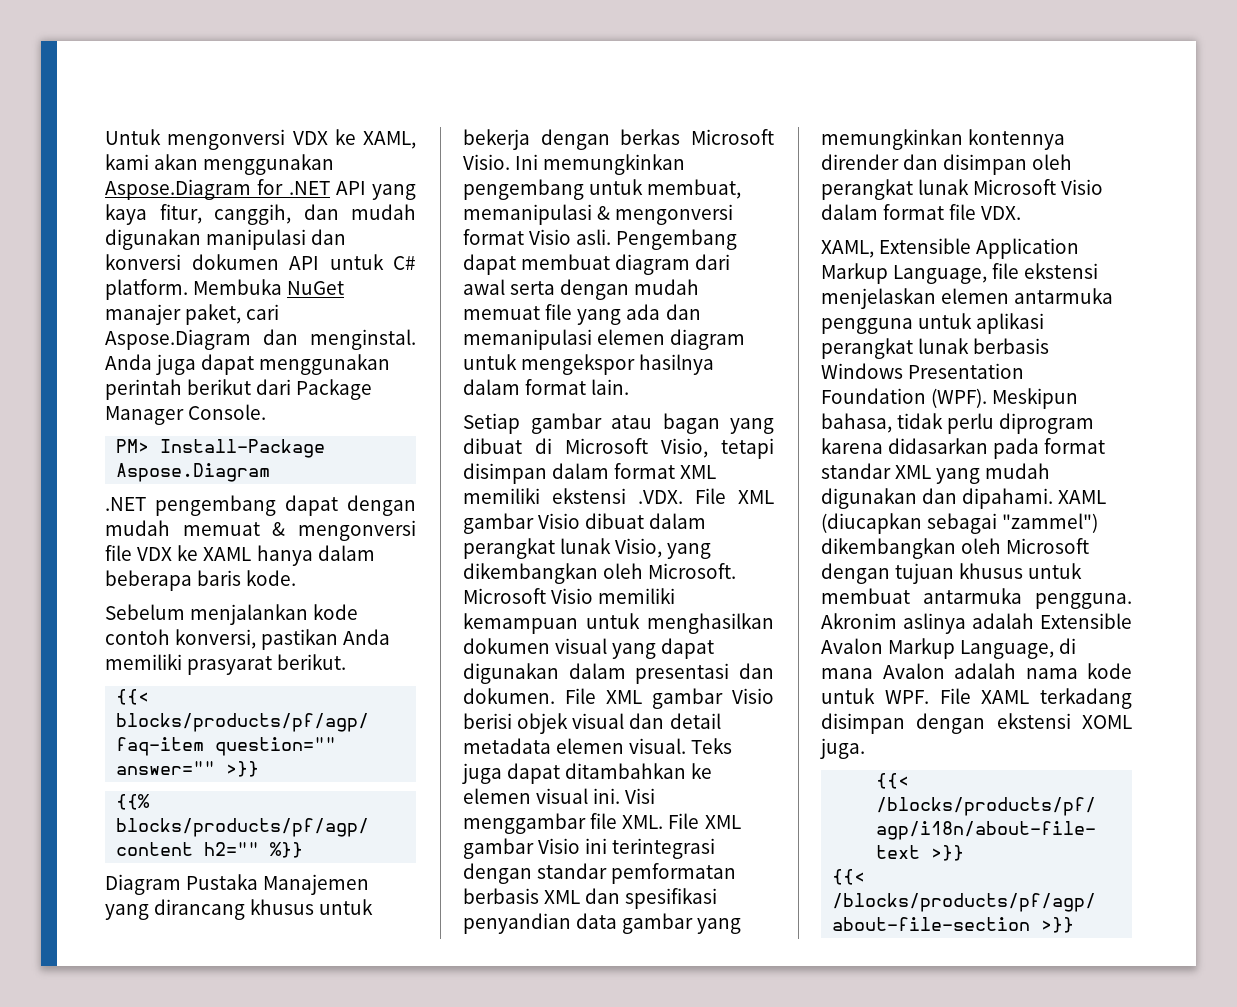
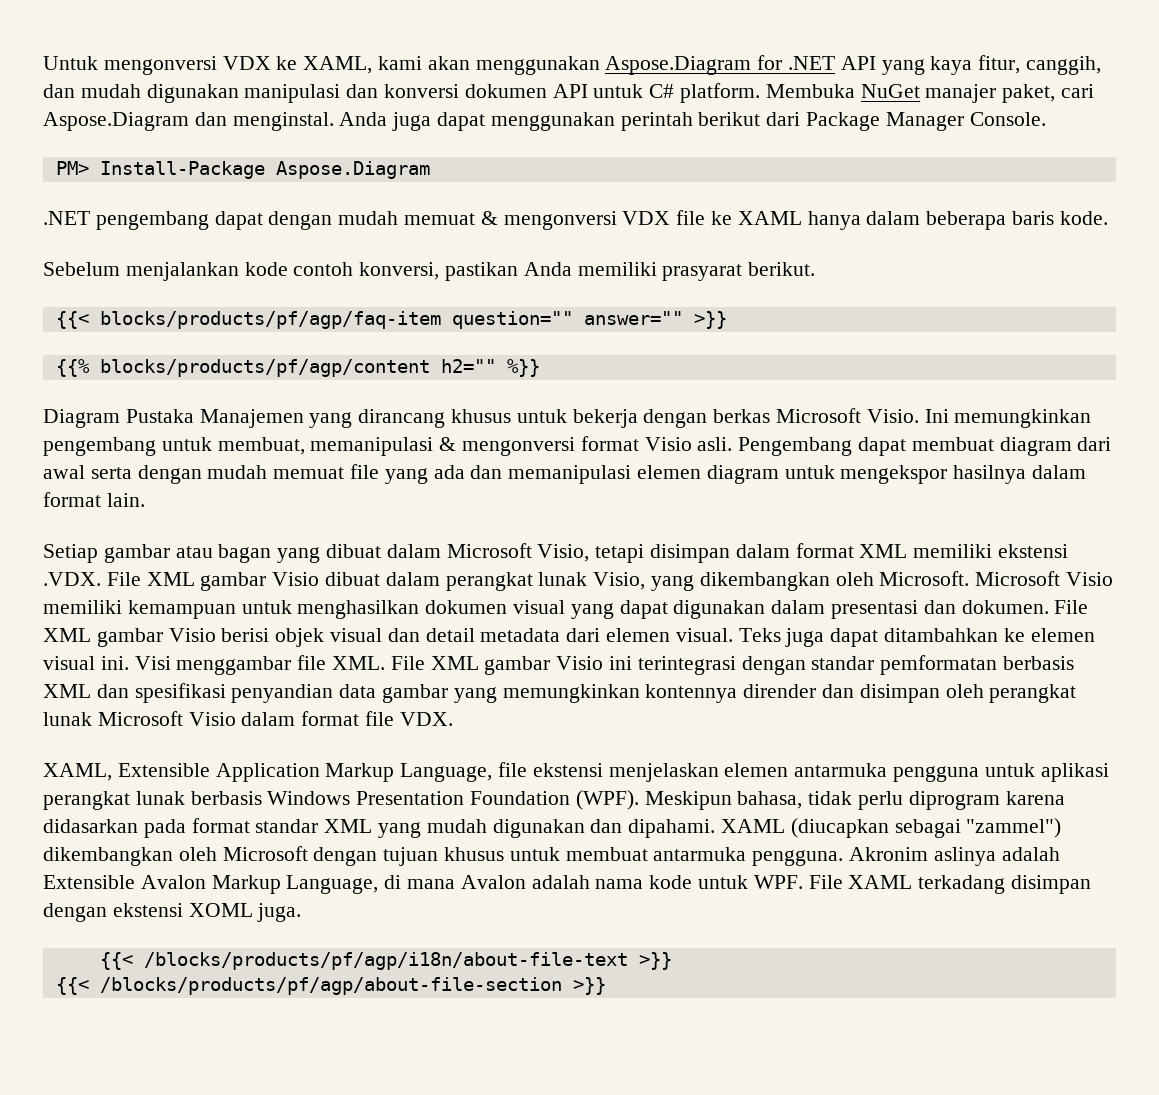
- .NET pengembang dapat dengan mudah memuat & mengonversi file VDX ke XAML hanya dalam beberapa baris kode.
+ .NET pengembang dapat dengan mudah memuat & mengonversi VDX file ke XAML hanya dalam beberapa baris kode.
- Setiap gambar atau bagan yang dibuat di Microsoft Visio, tetapi disimpan dalam format XML memiliki ekstensi .VDX. File XML gambar Visio dibuat dalam perangkat lunak Visio, yang dikembangkan oleh Microsoft.
+ Setiap gambar atau bagan yang dibuat dalam Microsoft Visio, tetapi disimpan dalam format XML memiliki ekstensi .VDX. File XML gambar Visio dibuat dalam perangkat lunak Visio, yang dikembangkan oleh Microsoft.
- File XML gambar Visio berisi objek visual dan detail metadata elemen visual.
+ File XML gambar Visio berisi objek visual dan detail metadata dari elemen visual.

